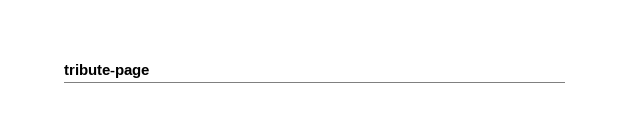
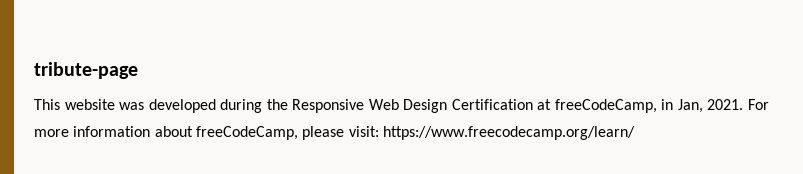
+ This website was developed during the Responsive Web Design Certification at freeCodeCamp, in Jan, 2021. For more information about freeCodeCamp, please visit: https://www.freecodecamp.org/learn/

